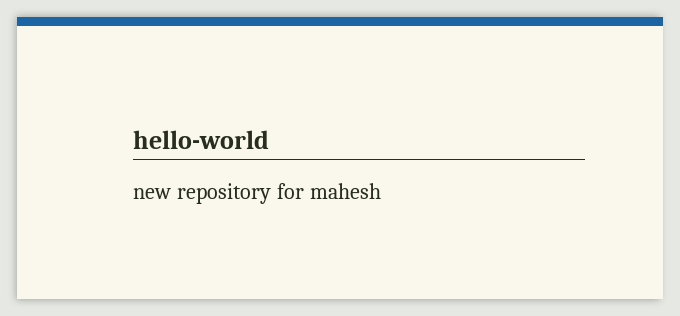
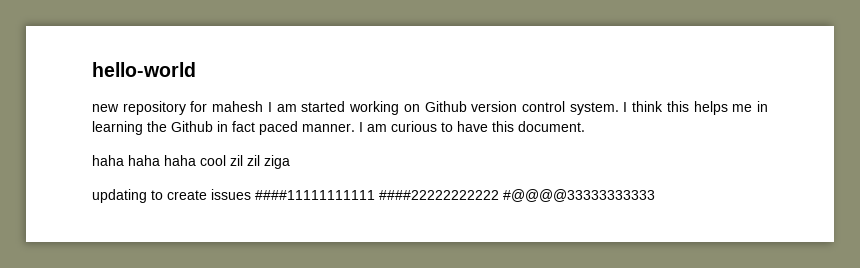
- new repository for mahesh
+ new repository for mahesh I am started working on Github version control system. I think this helps me in learning the Github in fact paced manner. I am curious to have this document.
+ haha haha haha cool zil zil ziga
+ updating to create issues ####11111111111 ####22222222222 #@@@@33333333333

